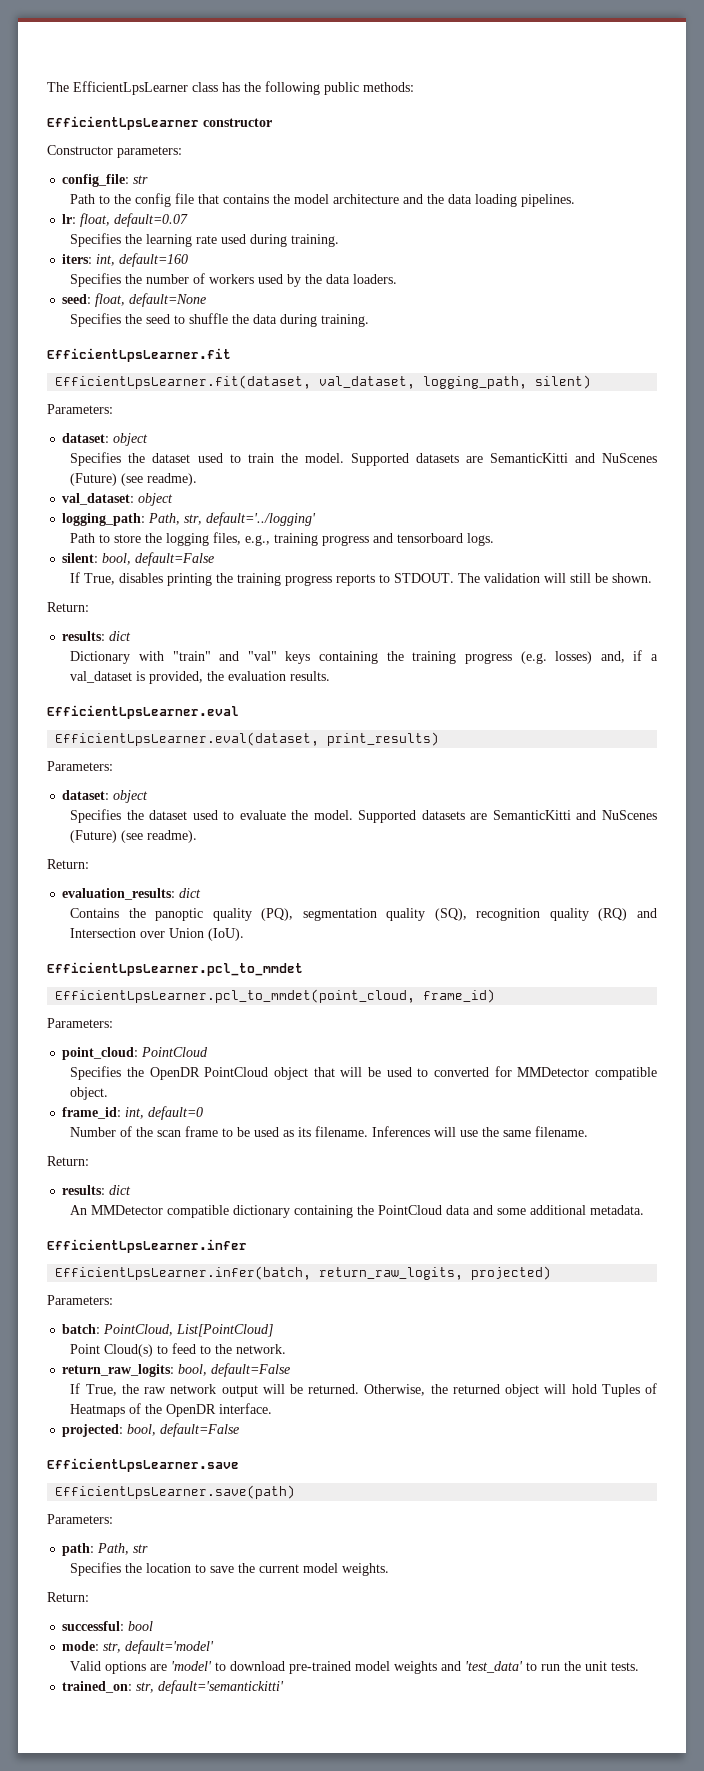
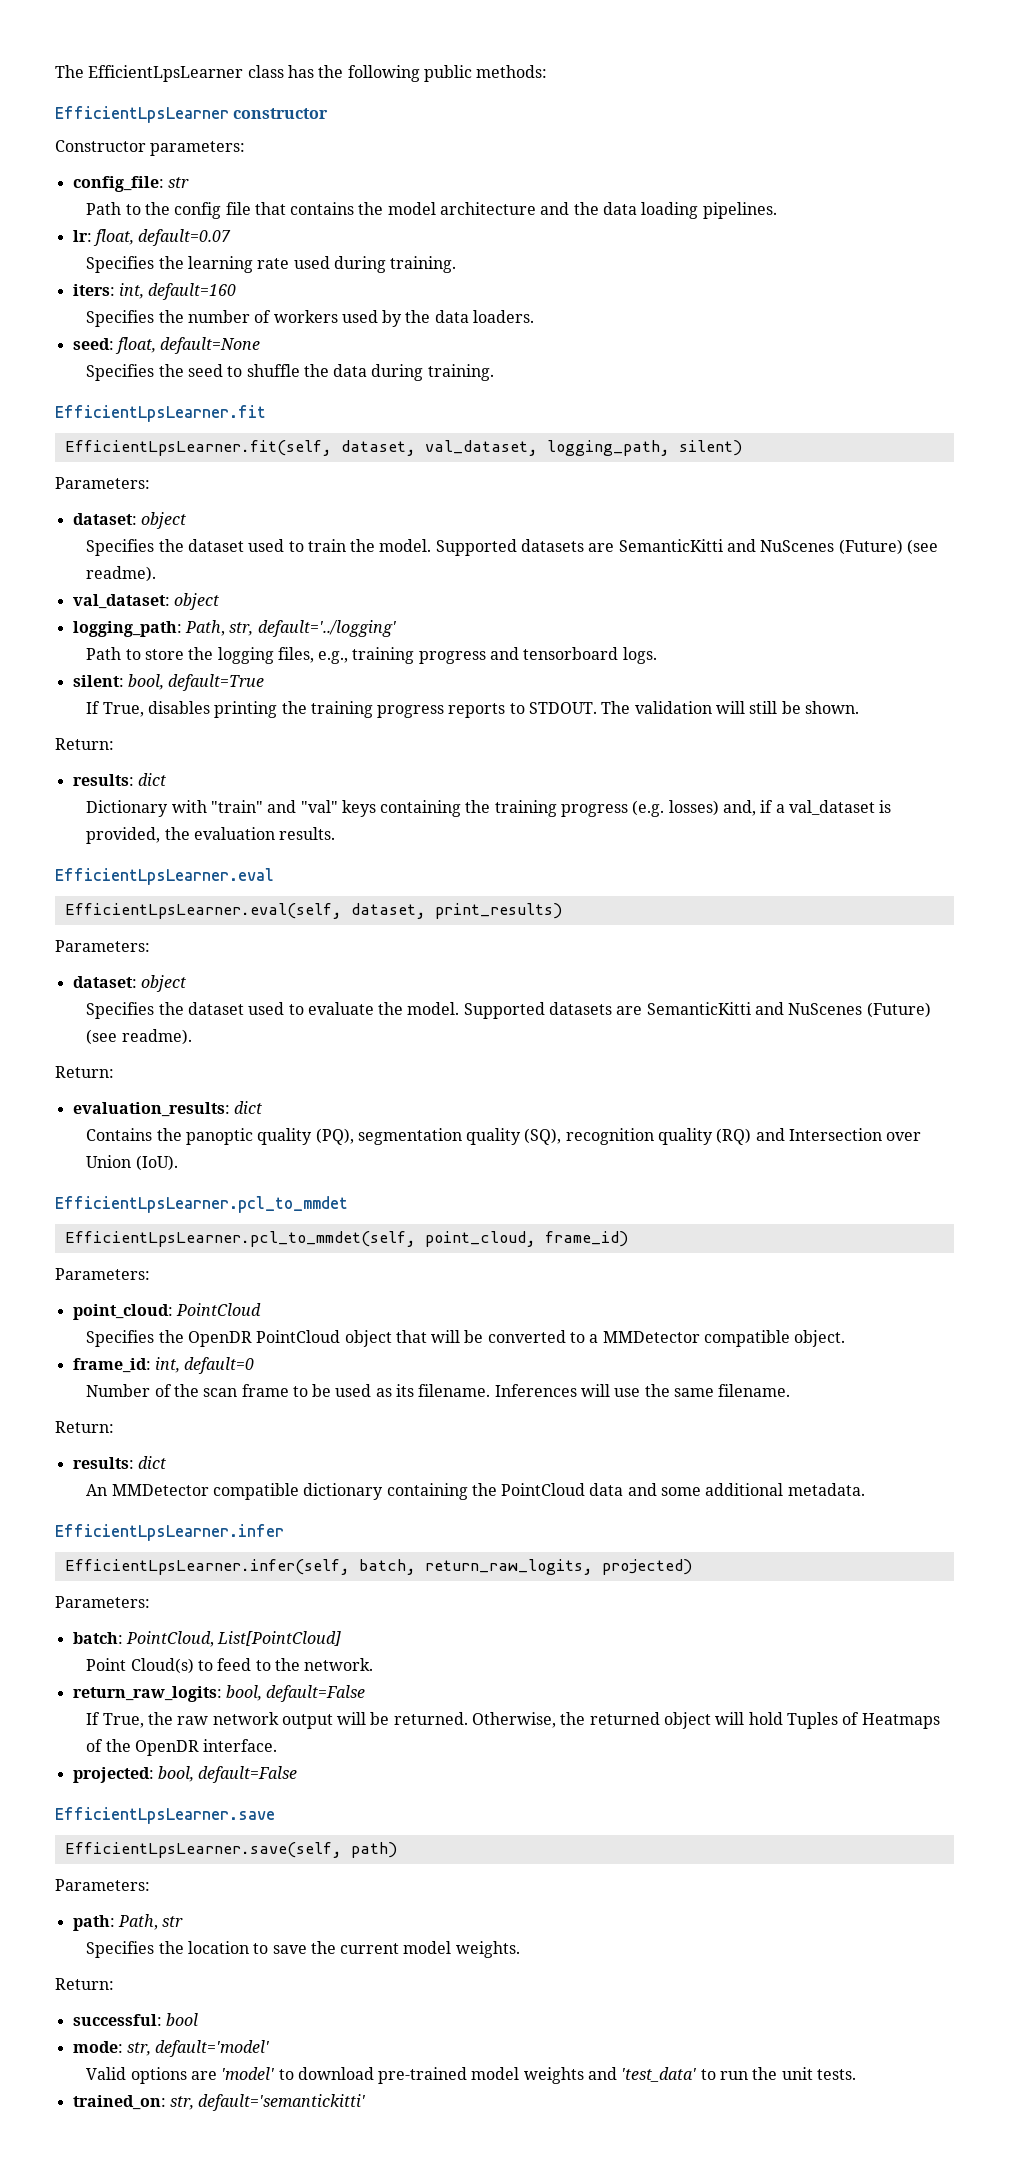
- EfficientLpsLearner.fit(dataset, val_dataset, logging_path, silent)
+ EfficientLpsLearner.fit(self, dataset, val_dataset, logging_path, silent)
- silent: bool, default=False
+ silent: bool, default=True
- EfficientLpsLearner.eval(dataset, print_results)
+ EfficientLpsLearner.eval(self, dataset, print_results)
- EfficientLpsLearner.pcl_to_mmdet(point_cloud, frame_id)
+ EfficientLpsLearner.pcl_to_mmdet(self, point_cloud, frame_id)
- Specifies the OpenDR PointCloud object that will be used to converted for MMDetector compatible object.
+ Specifies the OpenDR PointCloud object that will be converted to a MMDetector compatible object.
- EfficientLpsLearner.infer(batch, return_raw_logits, projected)
+ EfficientLpsLearner.infer(self, batch, return_raw_logits, projected)
- EfficientLpsLearner.save(path)
+ EfficientLpsLearner.save(self, path)

